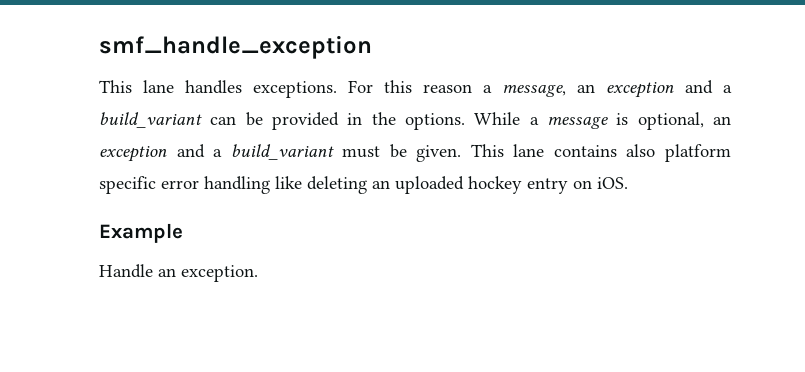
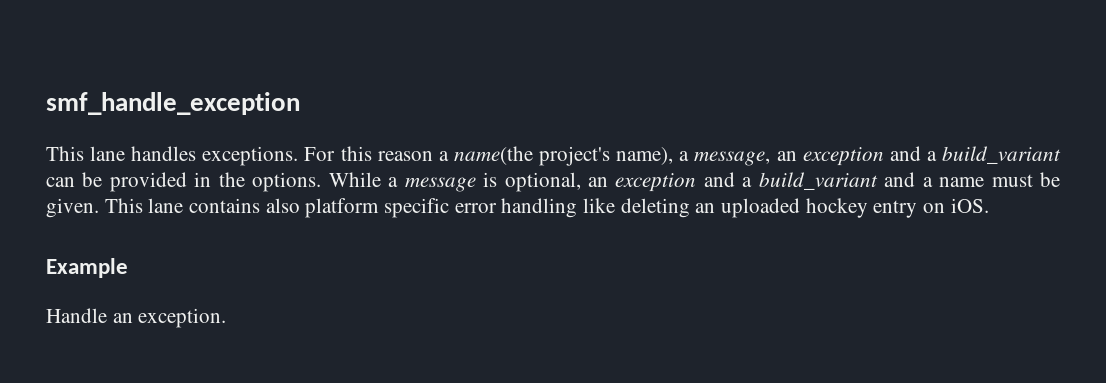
- For this reason a message, an exception and a build_variant can be provided in the options.
+ For this reason a name(the project's name), a message, an exception and a build_variant can be provided in the options.
- While a message is optional, an exception and a build_variant must be given.
+ While a message is optional, an exception and a build_variant and a name must be given.

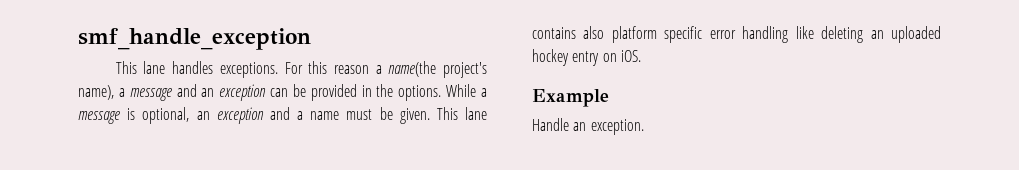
- For this reason a name(the project's name), a message, an exception and a build_variant can be provided in the options.
+ For this reason a name(the project's name), a message and an exception can be provided in the options.
- While a message is optional, an exception and a build_variant and a name must be given.
+ While a message is optional, an exception and a name must be given.

